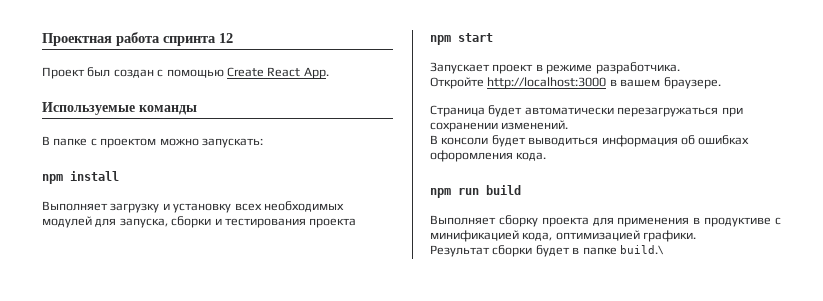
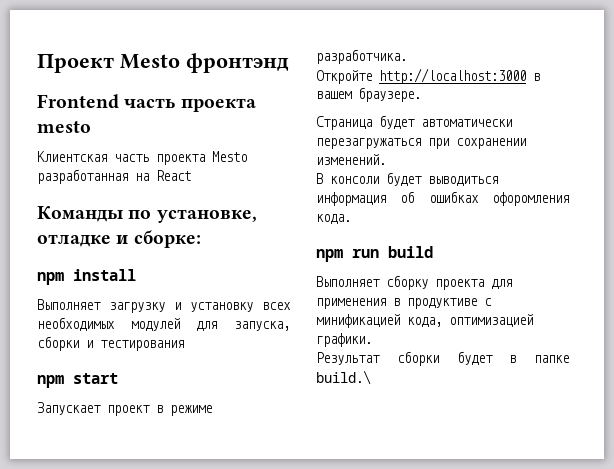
- Проектная работа спринта 12
- Проект был создан с помощью Create React App.
- Используемые команды
- В папке с проектом можно запускать:
+ Проект Mesto фронтэнд
+ Frontend часть проекта mesto
+ Клиентская часть проекта Mesto разработанная на React
+ Команды по установке, отладке и сборке:
- Выполняет загрузку и установку всех необходимых модулей для запуска, сборки и тестирования проекта
+ Выполняет загрузку и установку всех необходимых модулей для запуска, сборки и тестирования

